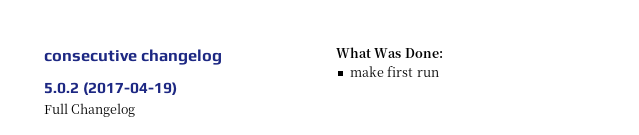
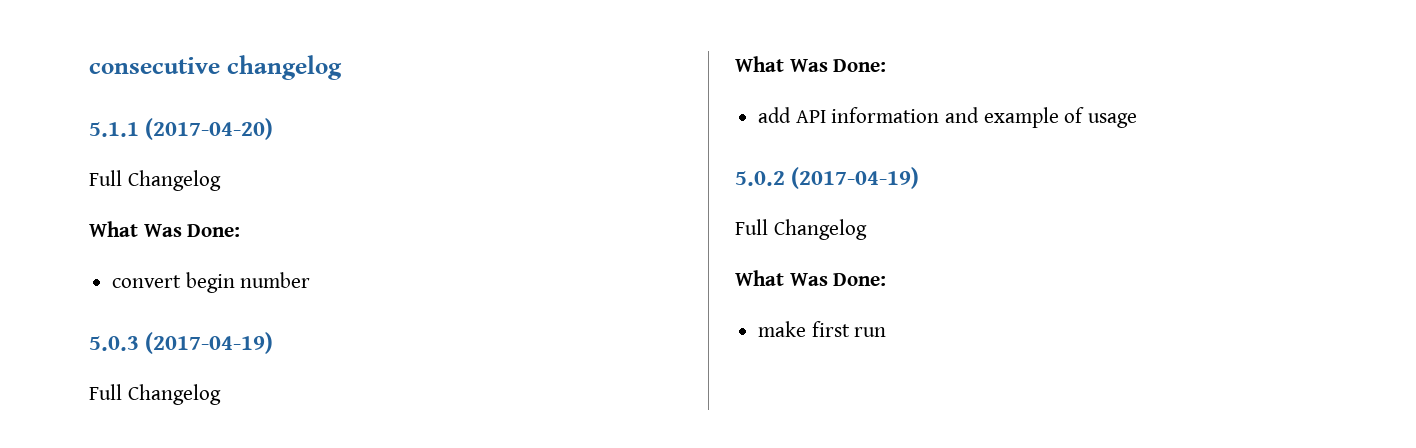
+ 5.1.1 (2017-04-20)
+ Full Changelog
+ What Was Done:
+ convert begin number
+ 5.0.3 (2017-04-19)
+ Full Changelog
+ What Was Done:
+ add API information and example of usage

